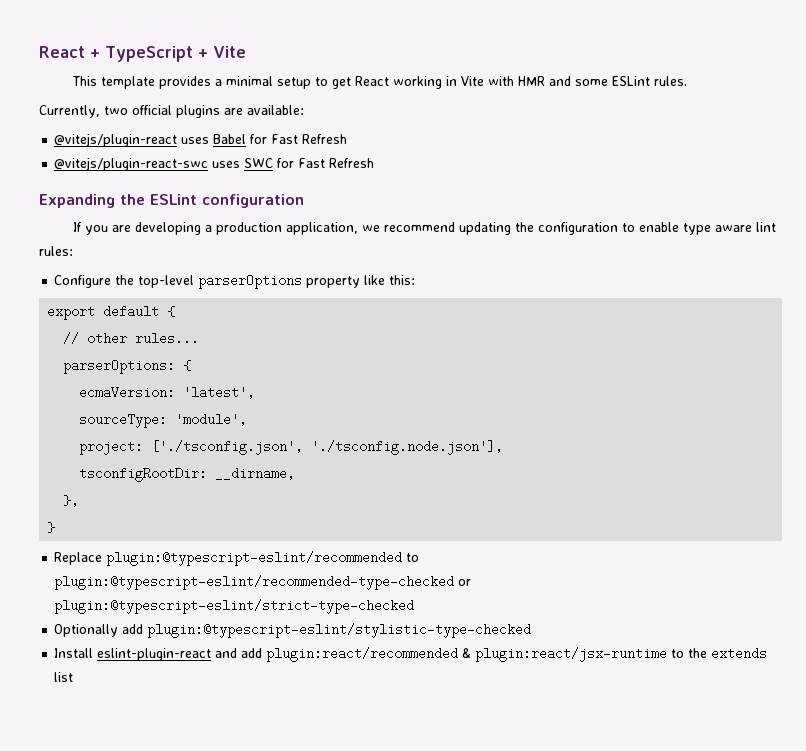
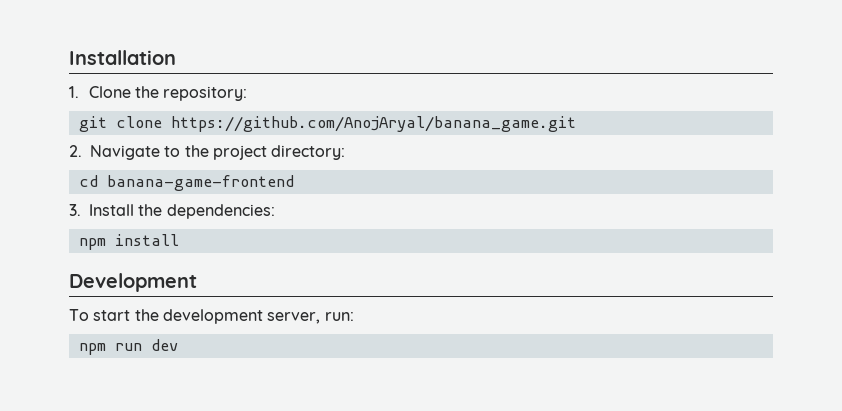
- React + TypeScript + Vite
- This template provides a minimal setup to get React working in Vite with HMR and some ESLint rules.
- Currently, two official plugins are available:
- @vitejs/plugin-react uses Babel for Fast Refresh
- @vitejs/plugin-react-swc uses SWC for Fast Refresh
- Expanding the ESLint configuration
- If you are developing a production application, we recommend updating the configuration to enable type aware lint rules:
- Configure the top-level parserOptions property like this:
- export default {
- // other rules...
- parserOptions: {
- ecmaVersion: 'latest',
- sourceType: 'module',
- project: ['./tsconfig.json', './tsconfig.node.json'],
- tsconfigRootDir: __dirname,
- },
- }
- Replace plugin:@typescript-eslint/recommended to plugin:@typescript-eslint/recommended-type-checked or plugin:@typescript-eslint/strict-type-checked
- Optionally add plugin:@typescript-eslint/stylistic-type-checked
- Install eslint-plugin-react and add plugin:react/recommended & plugin:react/jsx-runtime to the extends list
+ Installation
+ 1. Clone the repository:
+ git clone https://github.com/AnojAryal/banana_game.git
+ 2. Navigate to the project directory:
+ cd banana-game-frontend
+ 3. Install the dependencies:
+ npm install
+ Development
+ To start the development server, run:
+ npm run dev

